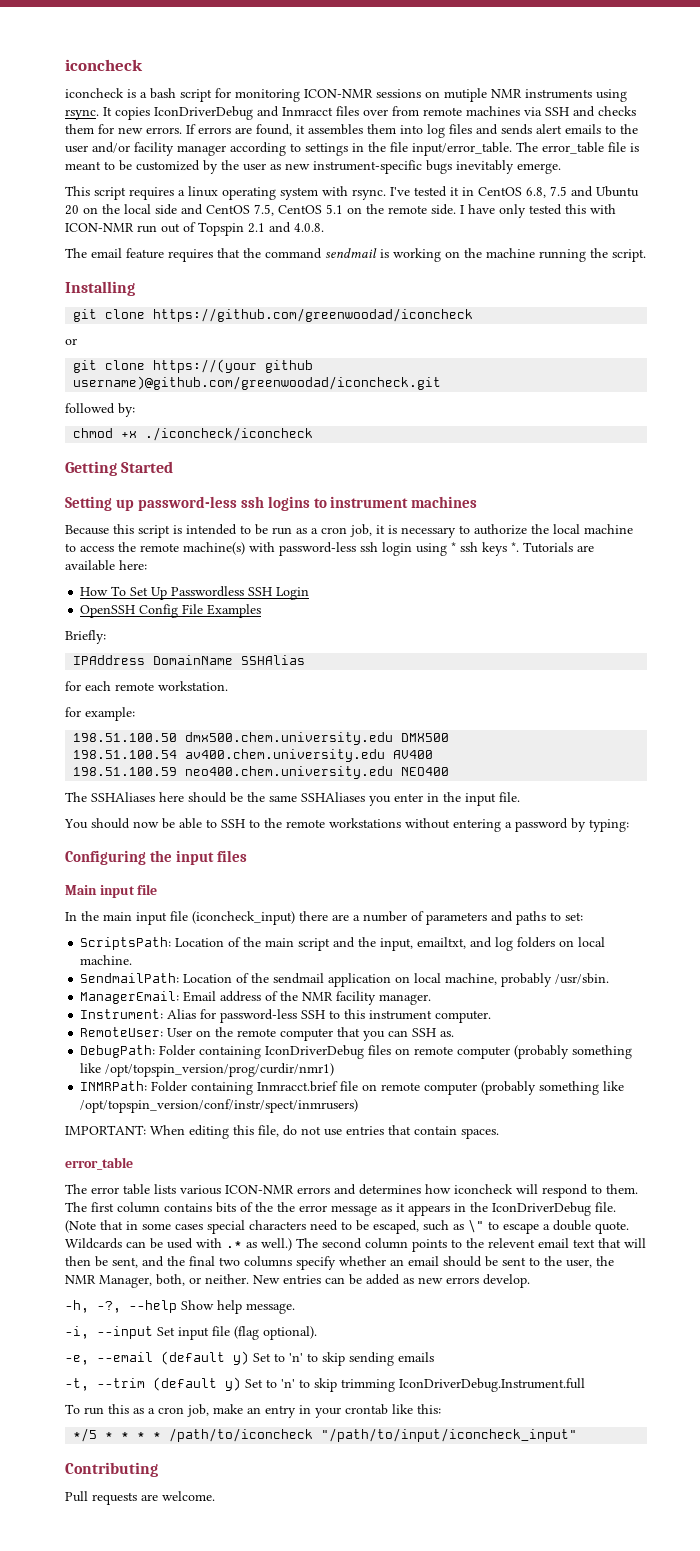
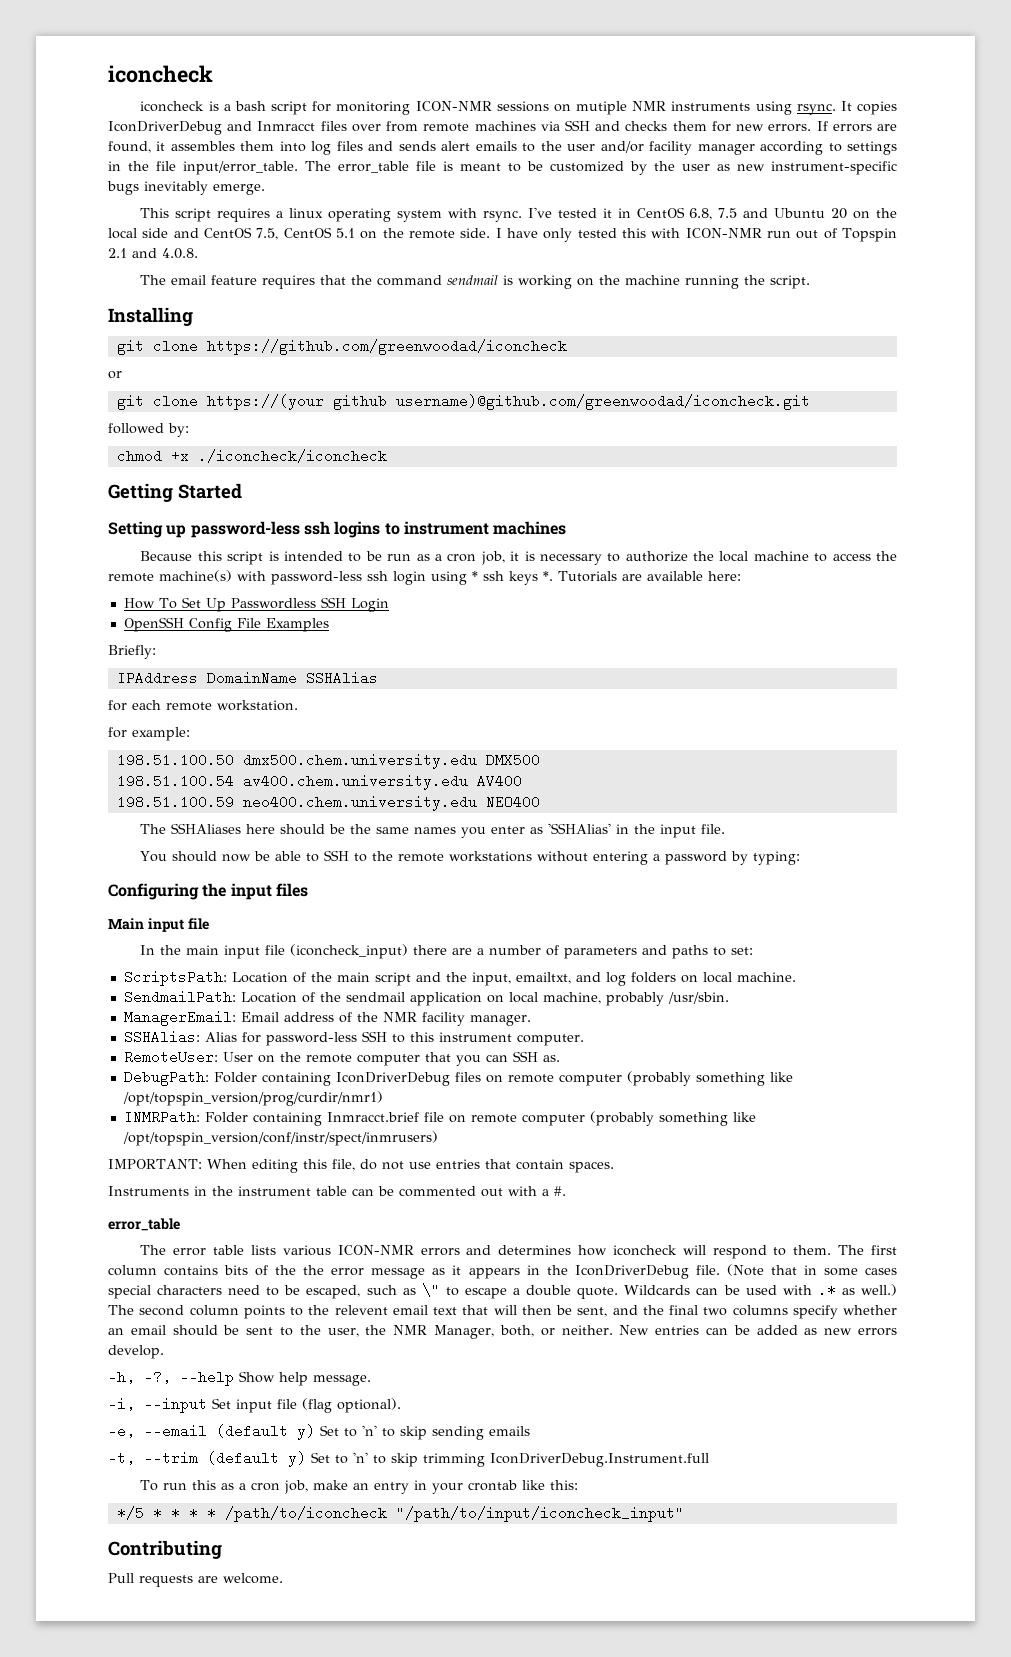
- The SSHAliases here should be the same SSHAliases you enter in the input file.
+ The SSHAliases here should be the same names you enter as 'SSHAlias' in the input file.
- Instrument: Alias for password-less SSH to this instrument computer.
+ SSHAlias: Alias for password-less SSH to this instrument computer.
+ Instruments in the instrument table can be commented out with a #.

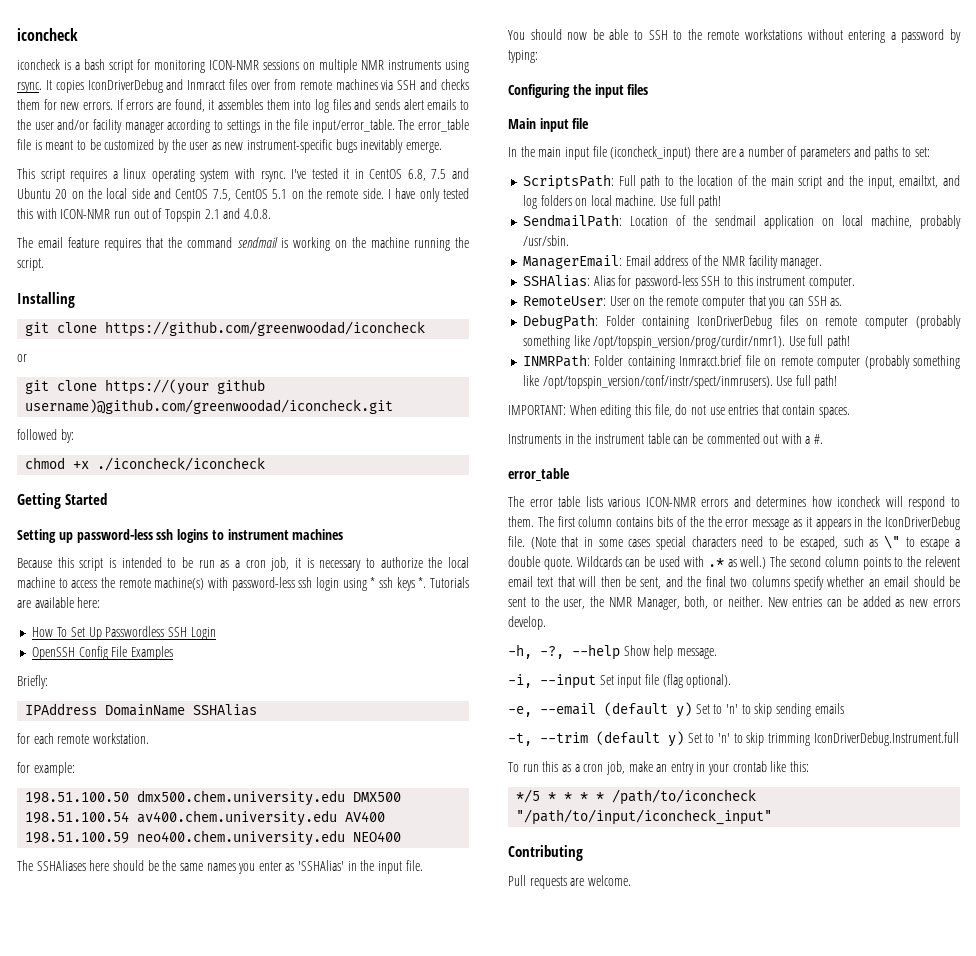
- iconcheck is a bash script for monitoring ICON-NMR sessions on mutiple NMR instruments using rsync.
+ iconcheck is a bash script for monitoring ICON-NMR sessions on multiple NMR instruments using rsync.
- ScriptsPath: Location of the main script and the input, emailtxt, and log folders on local machine.
+ ScriptsPath: Full path to the location of the main script and the input, emailtxt, and log folders on local machine. Use full path!
- DebugPath: Folder containing IconDriverDebug files on remote computer (probably something like /opt/topspin_version/prog/curdir/nmr1)
+ DebugPath: Folder containing IconDriverDebug files on remote computer (probably something like /opt/topspin_version/prog/curdir/nmr1). Use full path!
- INMRPath: Folder containing Inmracct.brief file on remote computer (probably something like /opt/topspin_version/conf/instr/spect/inmrusers)
+ INMRPath: Folder containing Inmracct.brief file on remote computer (probably something like /opt/topspin_version/conf/instr/spect/inmrusers). Use full path!

